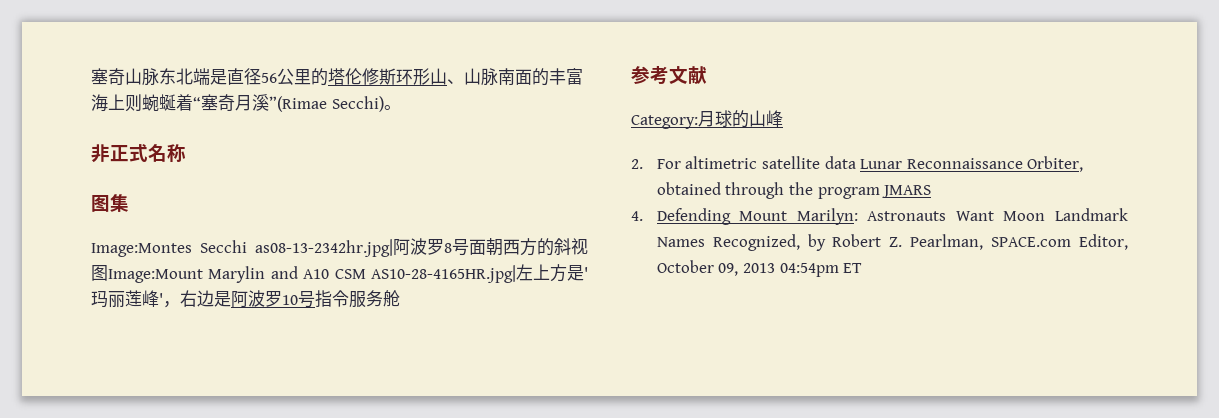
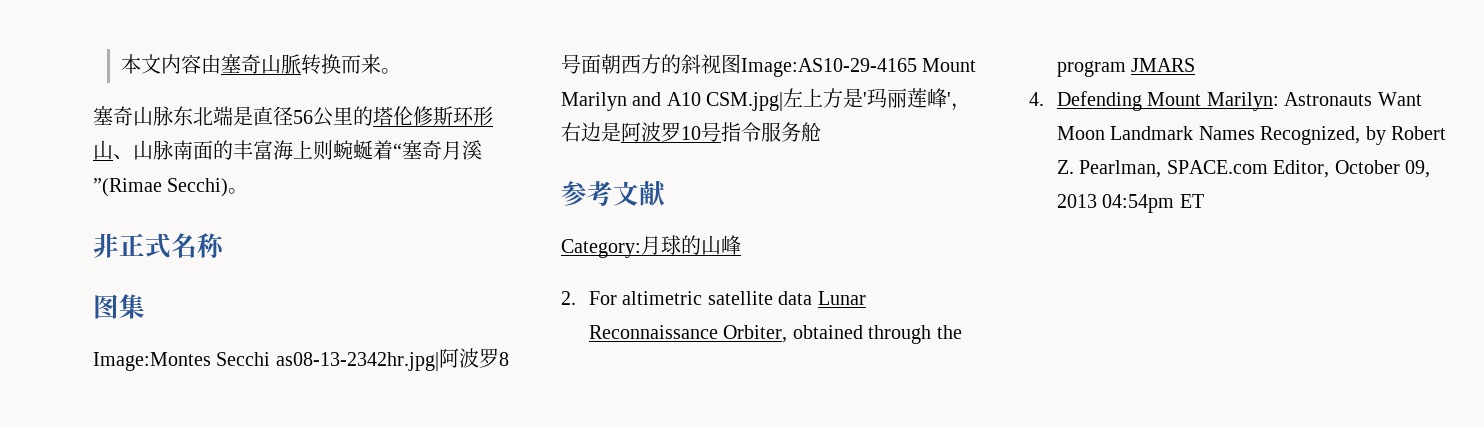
+ 本文内容由塞奇山脈转换而来。
- Image:Montes Secchi as08-13-2342hr.jpg|阿波罗8号面朝西方的斜视图Image:Mount Marylin and A10 CSM AS10-28-4165HR.jpg|左上方是'玛丽莲峰'，右边是阿波罗10号指令服务舱
+ Image:Montes Secchi as08-13-2342hr.jpg|阿波罗8号面朝西方的斜视图Image:AS10-29-4165 Mount Marilyn and A10 CSM.jpg|左上方是'玛丽莲峰'，右边是阿波罗10号指令服务舱

